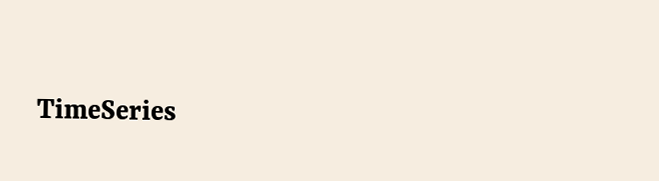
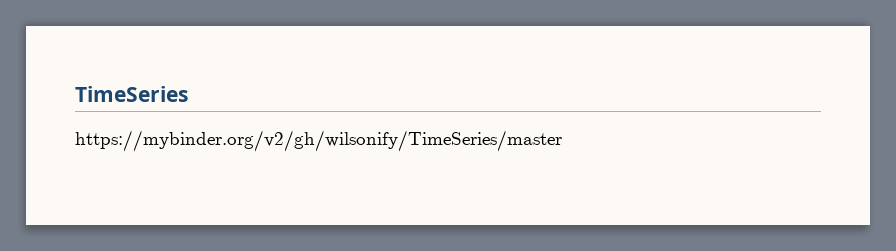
+ https://mybinder.org/v2/gh/wilsonify/TimeSeries/master

